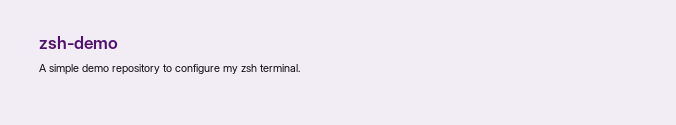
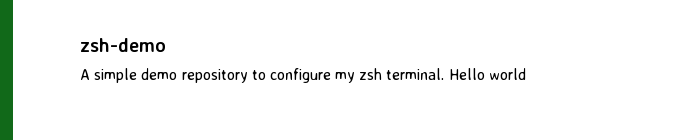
+ Hello world

